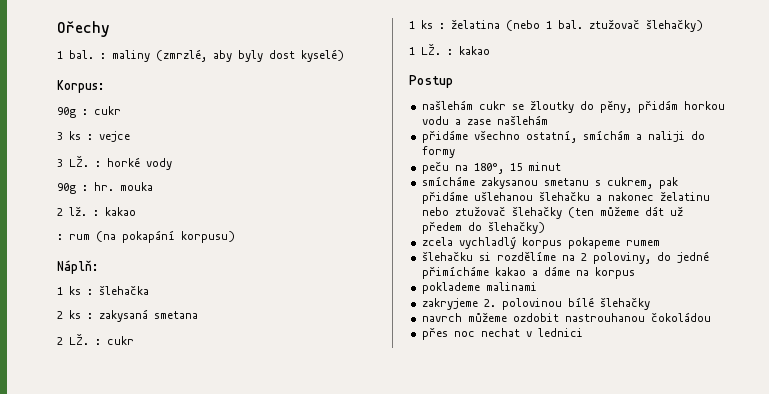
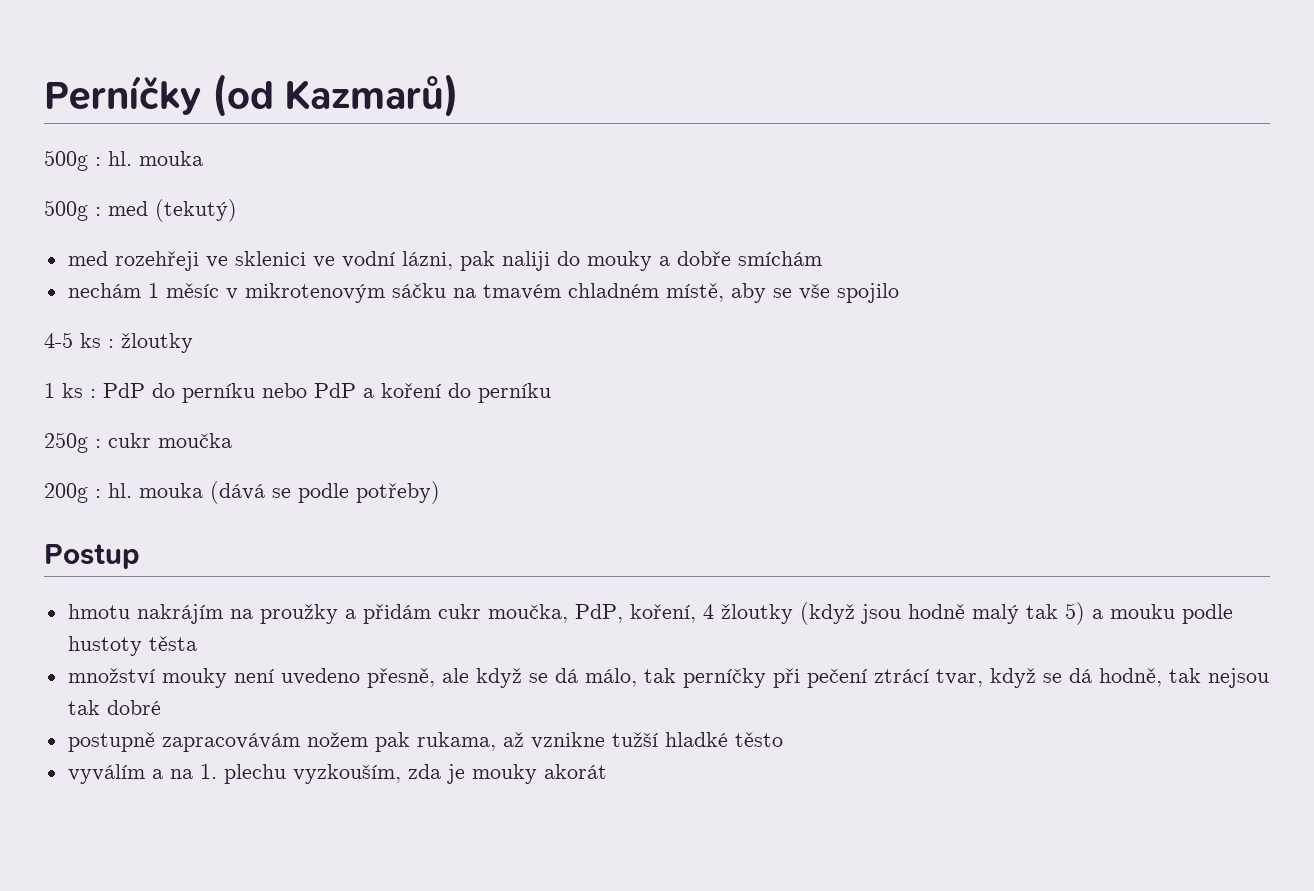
- Ořechy
- 1 bal. : maliny (zmrzlé, aby byly dost kyselé)
- Korpus:
- 90g : cukr
- 3 ks : vejce
- 3 LŽ. : horké vody
- 90g : hr. mouka
- 2 lž. : kakao
- : rum (na pokapání korpusu)
- Náplň:
- 1 ks : šlehačka
- 2 ks : zakysaná smetana
- 2 LŽ. : cukr
- 1 ks : želatina (nebo 1 bal. ztužovač šlehačky)
- 1 LŽ. : kakao
+ Perníčky (od Kazmarů)
+ 500g : hl. mouka
+ 500g : med (tekutý)
+ med rozehřeji ve sklenici ve vodní lázni, pak naliji do mouky a dobře smíchám
+ nechám 1 měsíc v mikrotenovým sáčku na tmavém chladném místě, aby se vše spojilo
+ 4-5 ks : žloutky
+ 1 ks : PdP do perníku nebo PdP a koření do perníku
+ 250g : cukr moučka
+ 200g : hl. mouka (dává se podle potřeby)
  Postup
- našlehám cukr se žloutky do pěny, přidám horkou vodu a zase našlehám
- přidáme všechno ostatní, smíchám a naliji do formy
- peču na 180°, 15 minut
- smícháme zakysanou smetanu s cukrem, pak přidáme ušlehanou šlehačku a nakonec želatinu nebo ztužovač šlehačky (ten můžeme dát už předem do šlehačky)
- zcela vychladlý korpus pokapeme rumem
- šlehačku si rozdělíme na 2 poloviny, do jedné přimícháme kakao a dáme na korpus
- poklademe malinami
- zakryjeme 2. polovinou bílé šlehačky
- navrch můžeme ozdobit nastrouhanou čokoládou
- přes noc nechat v lednici
+ hmotu nakrájím na proužky a přidám cukr moučka, PdP, koření, 4 žloutky (když jsou hodně malý tak 5) a mouku podle hustoty těsta
+ množství mouky není uvedeno přesně, ale když se dá málo, tak perníčky při pečení ztrácí tvar, když se dá hodně, tak nejsou tak dobré
+ postupně zapracovávám nožem pak rukama, až vznikne tužší hladké těsto
+ vyválím a na 1. plechu vyzkouším, zda je mouky akorát

